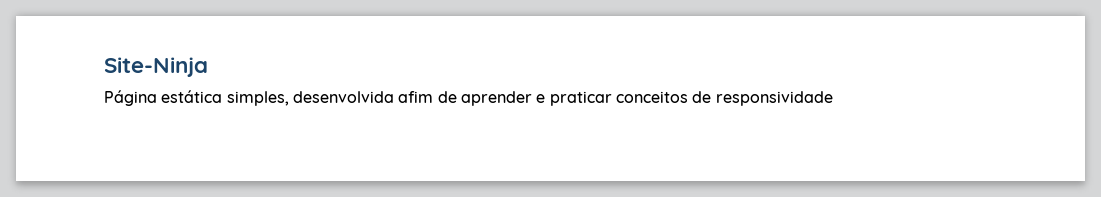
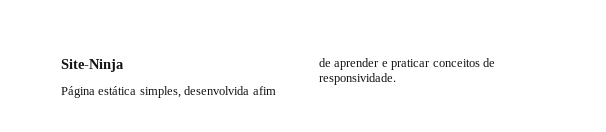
- Página estática simples, desenvolvida afim de aprender e praticar conceitos de responsividade
+ Página estática simples, desenvolvida afim de aprender e praticar conceitos de responsividade.

